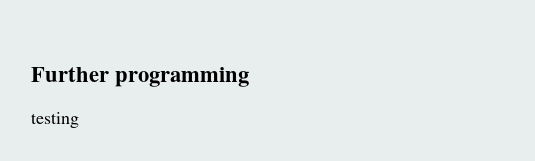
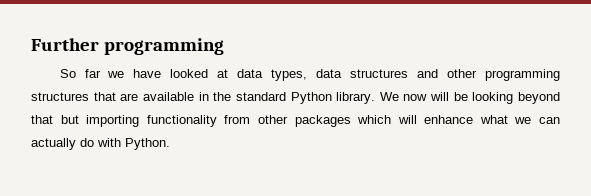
- testing
+ So far we have looked at data types, data structures and other programming structures that are available in the standard Python library. We now will be looking beyond that but importing functionality from other packages which will enhance what we can actually do with Python.

